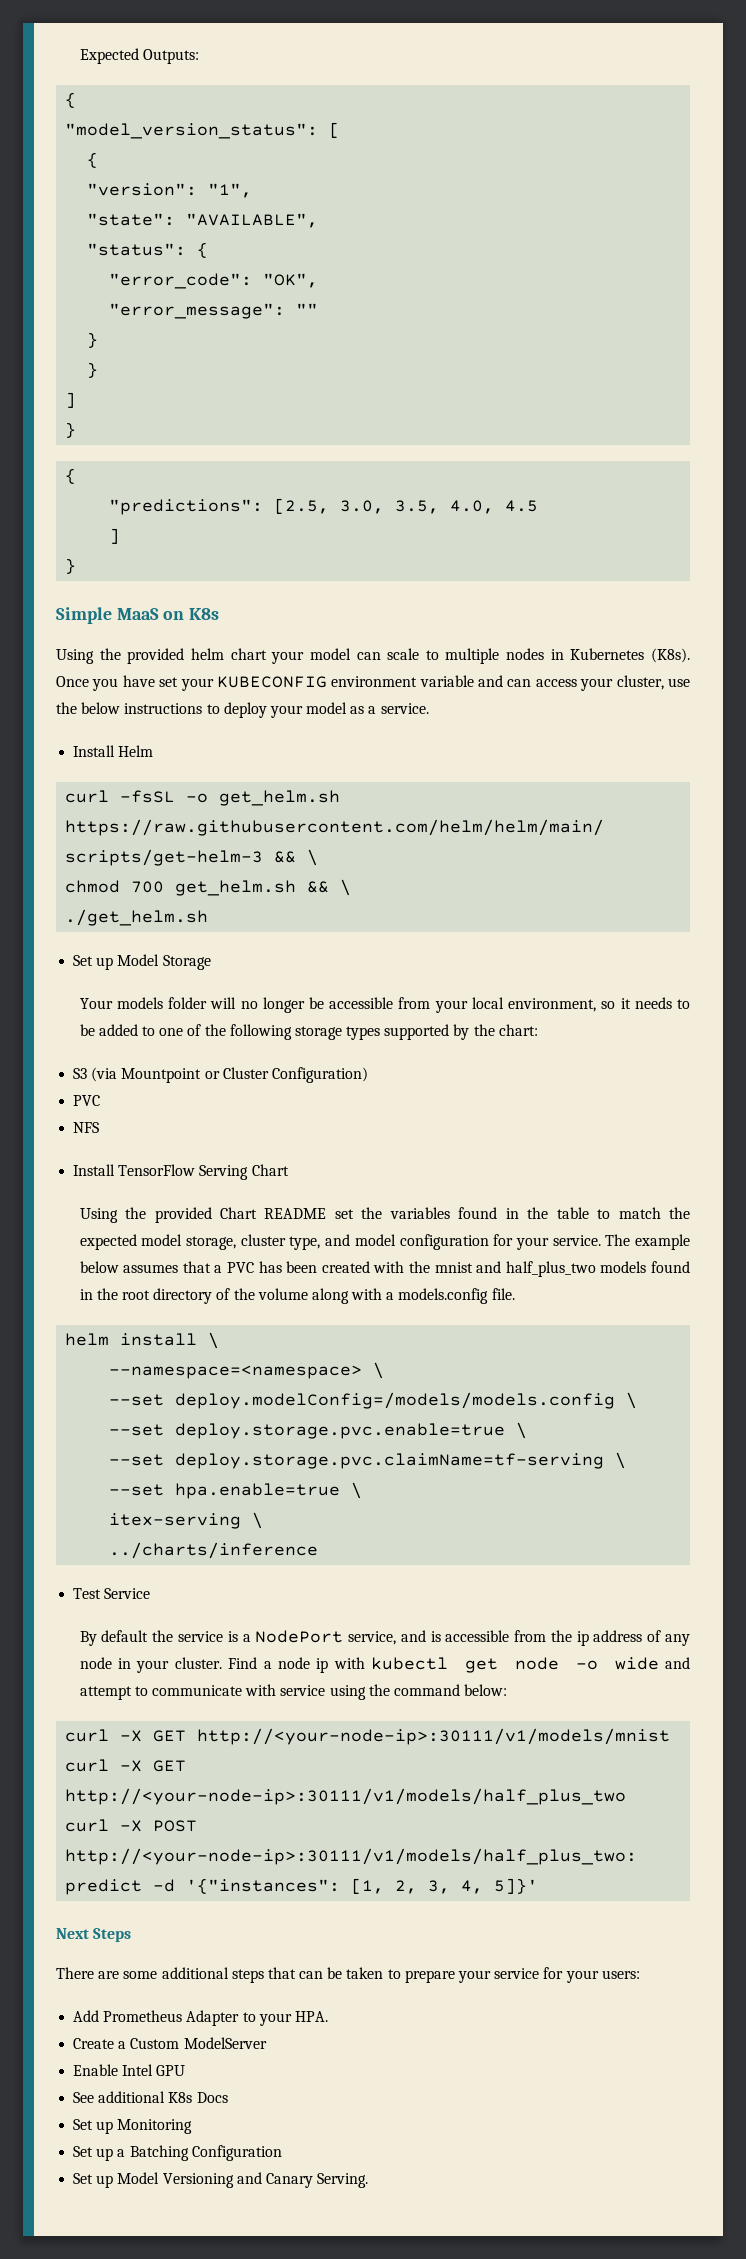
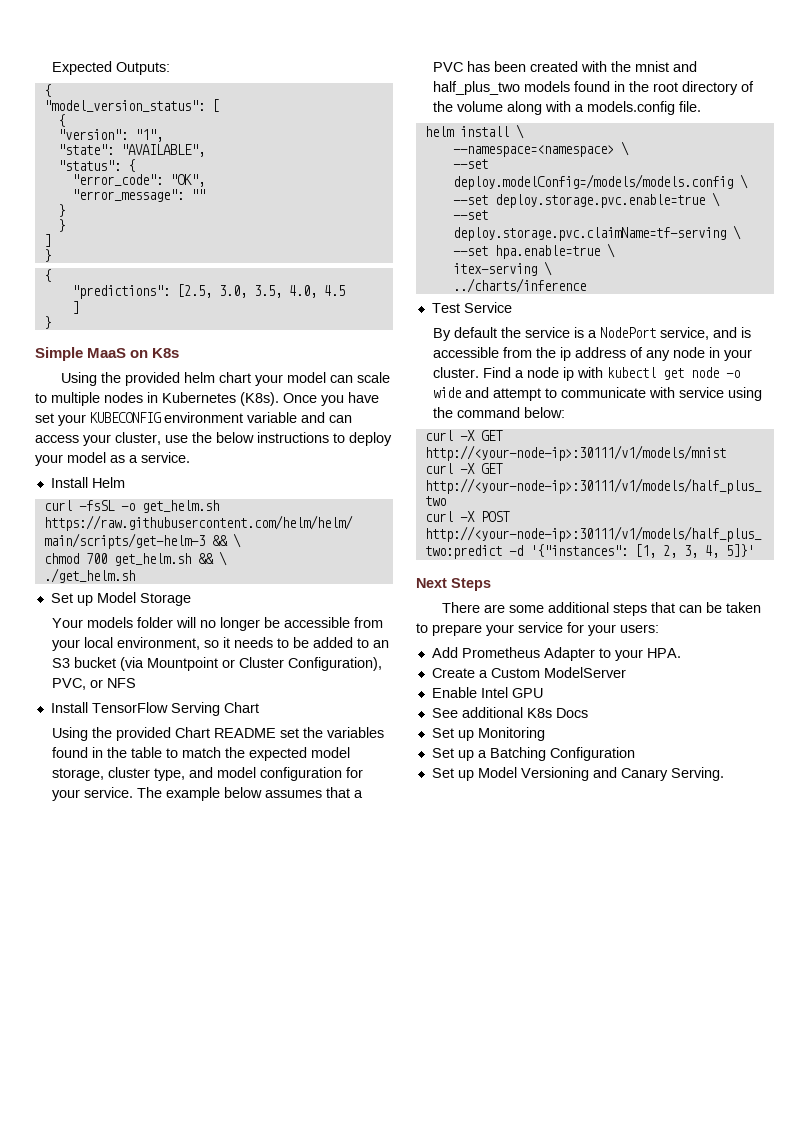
- Your models folder will no longer be accessible from your local environment, so it needs to be added to one of the following storage types supported by the chart:
- S3 (via Mountpoint or Cluster Configuration)
- PVC
- NFS
+ Your models folder will no longer be accessible from your local environment, so it needs to be added to an S3 bucket (via Mountpoint or Cluster Configuration), PVC, or NFS

